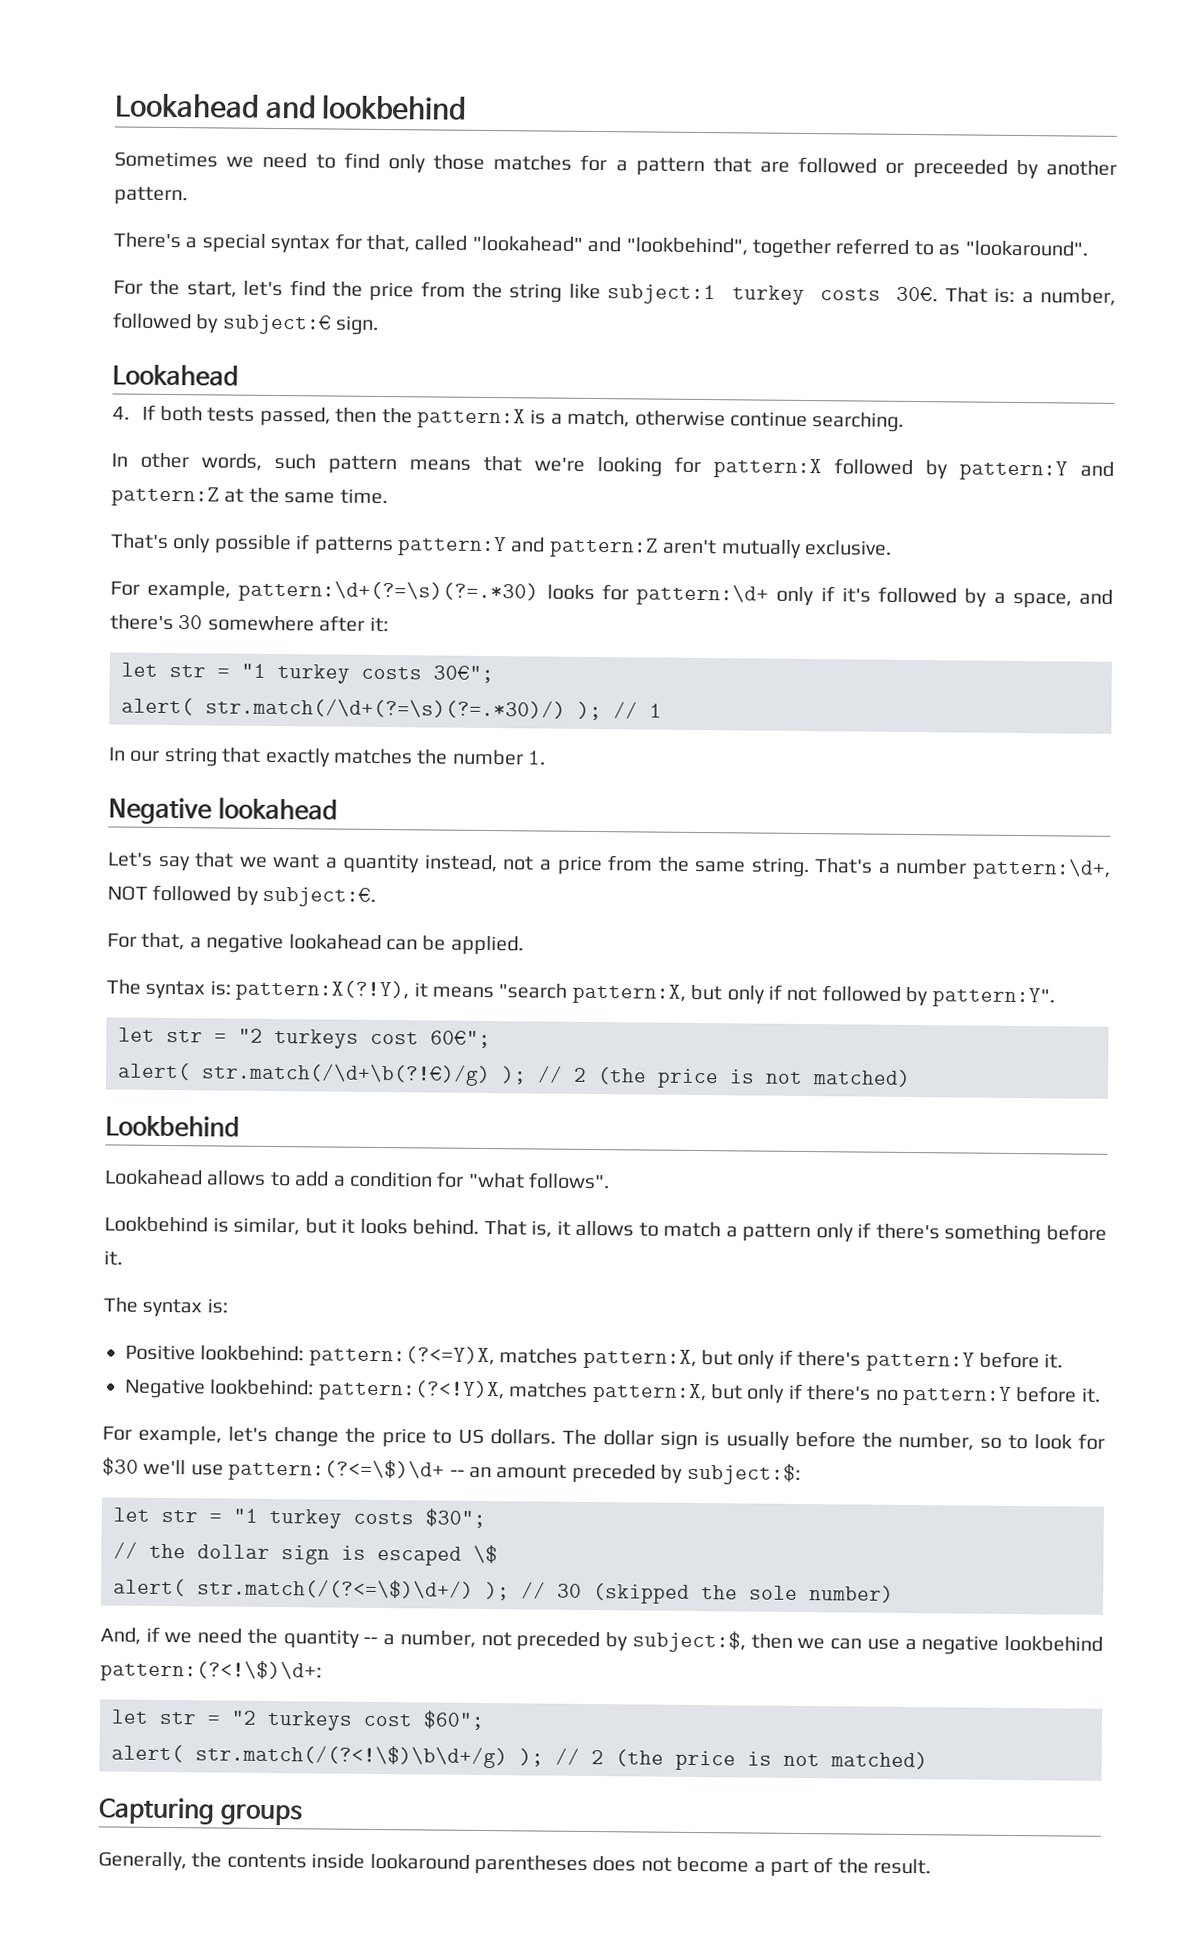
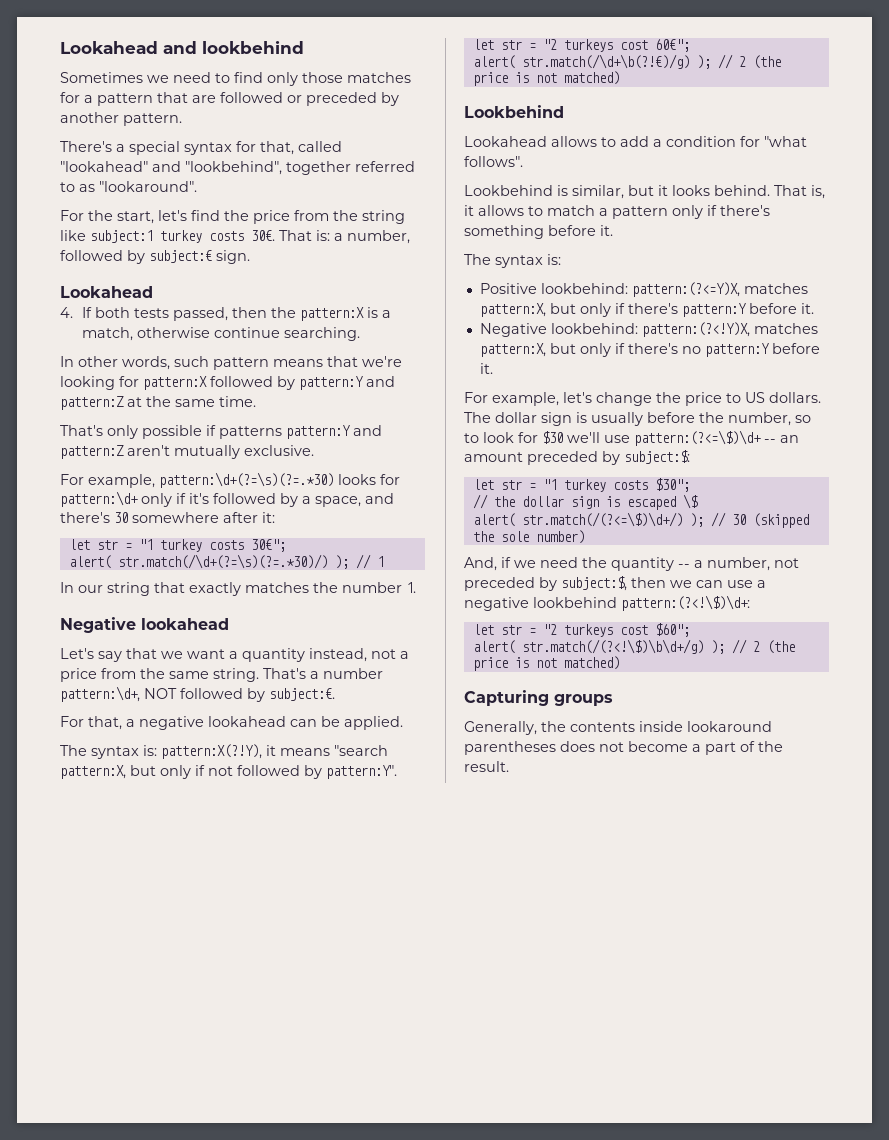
- Sometimes we need to find only those matches for a pattern that are followed or preceeded by another pattern.
+ Sometimes we need to find only those matches for a pattern that are followed or preceded by another pattern.

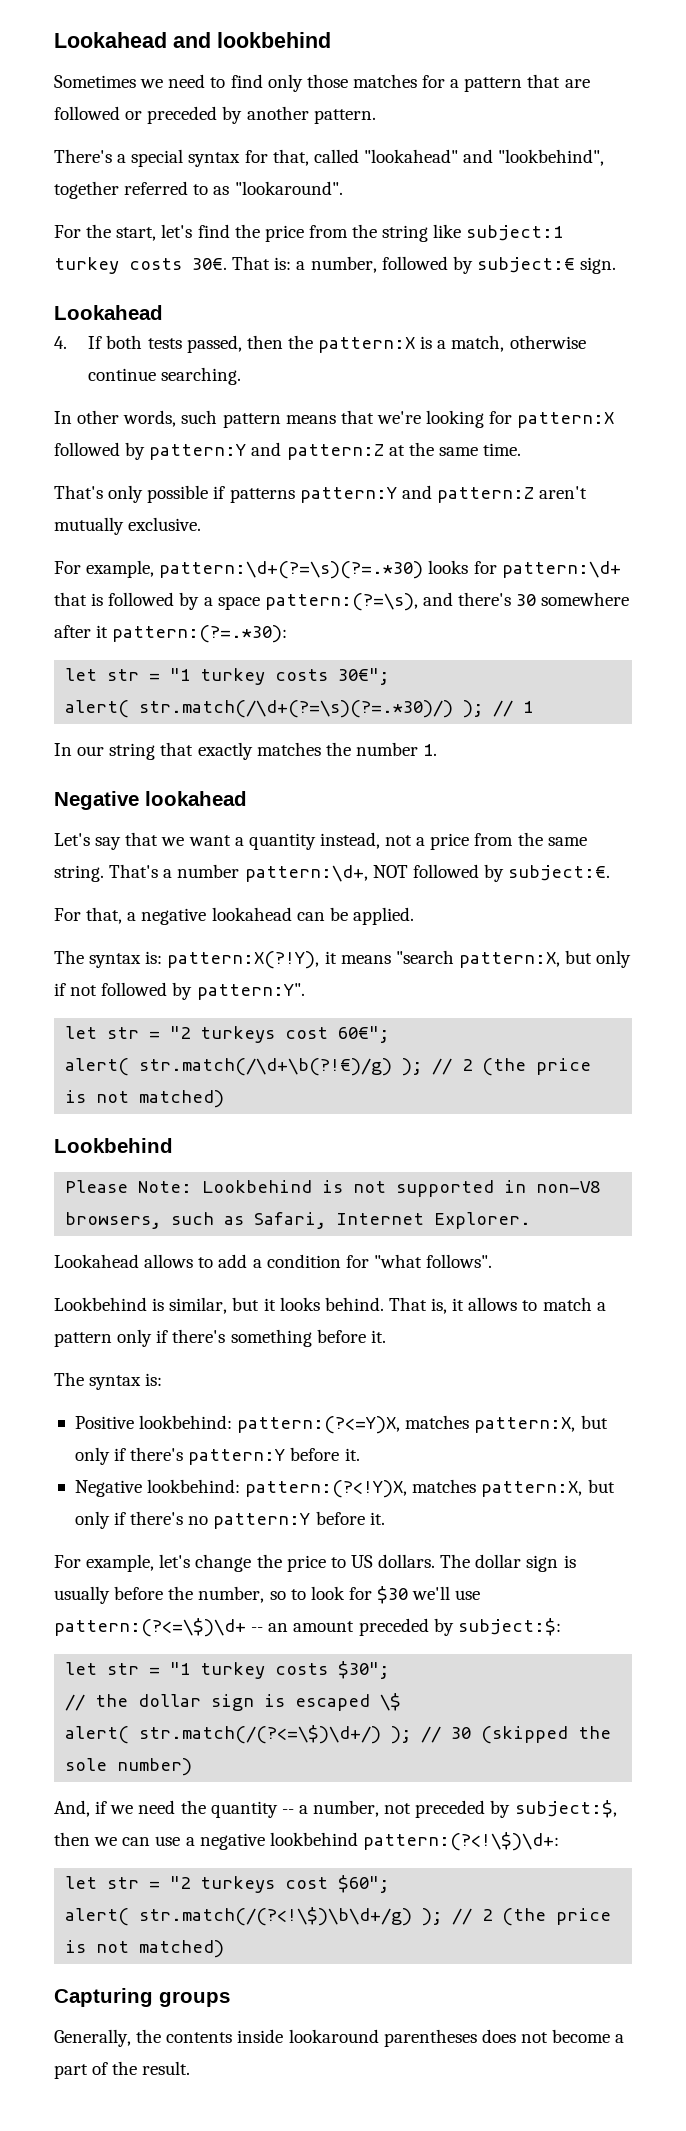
- For example, pattern:\d+(?=\s)(?=.*30) looks for pattern:\d+ only if it's followed by a space, and there's 30 somewhere after it:
+ For example, pattern:\d+(?=\s)(?=.*30) looks for pattern:\d+ that is followed by a space pattern:(?=\s), and there's 30 somewhere after it pattern:(?=.*30):
+ Please Note: Lookbehind is not supported in non-V8 browsers, such as Safari, Internet Explorer.

